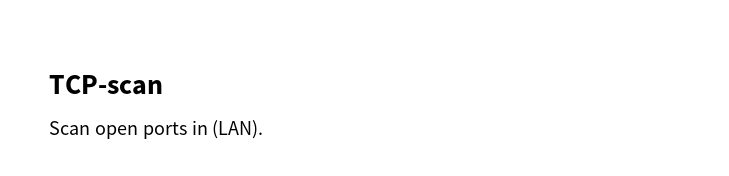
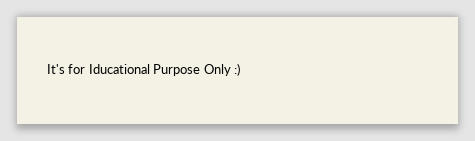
- TCP-scan
- Scan open ports in (LAN).
+ It's for Iducational Purpose Only :)

